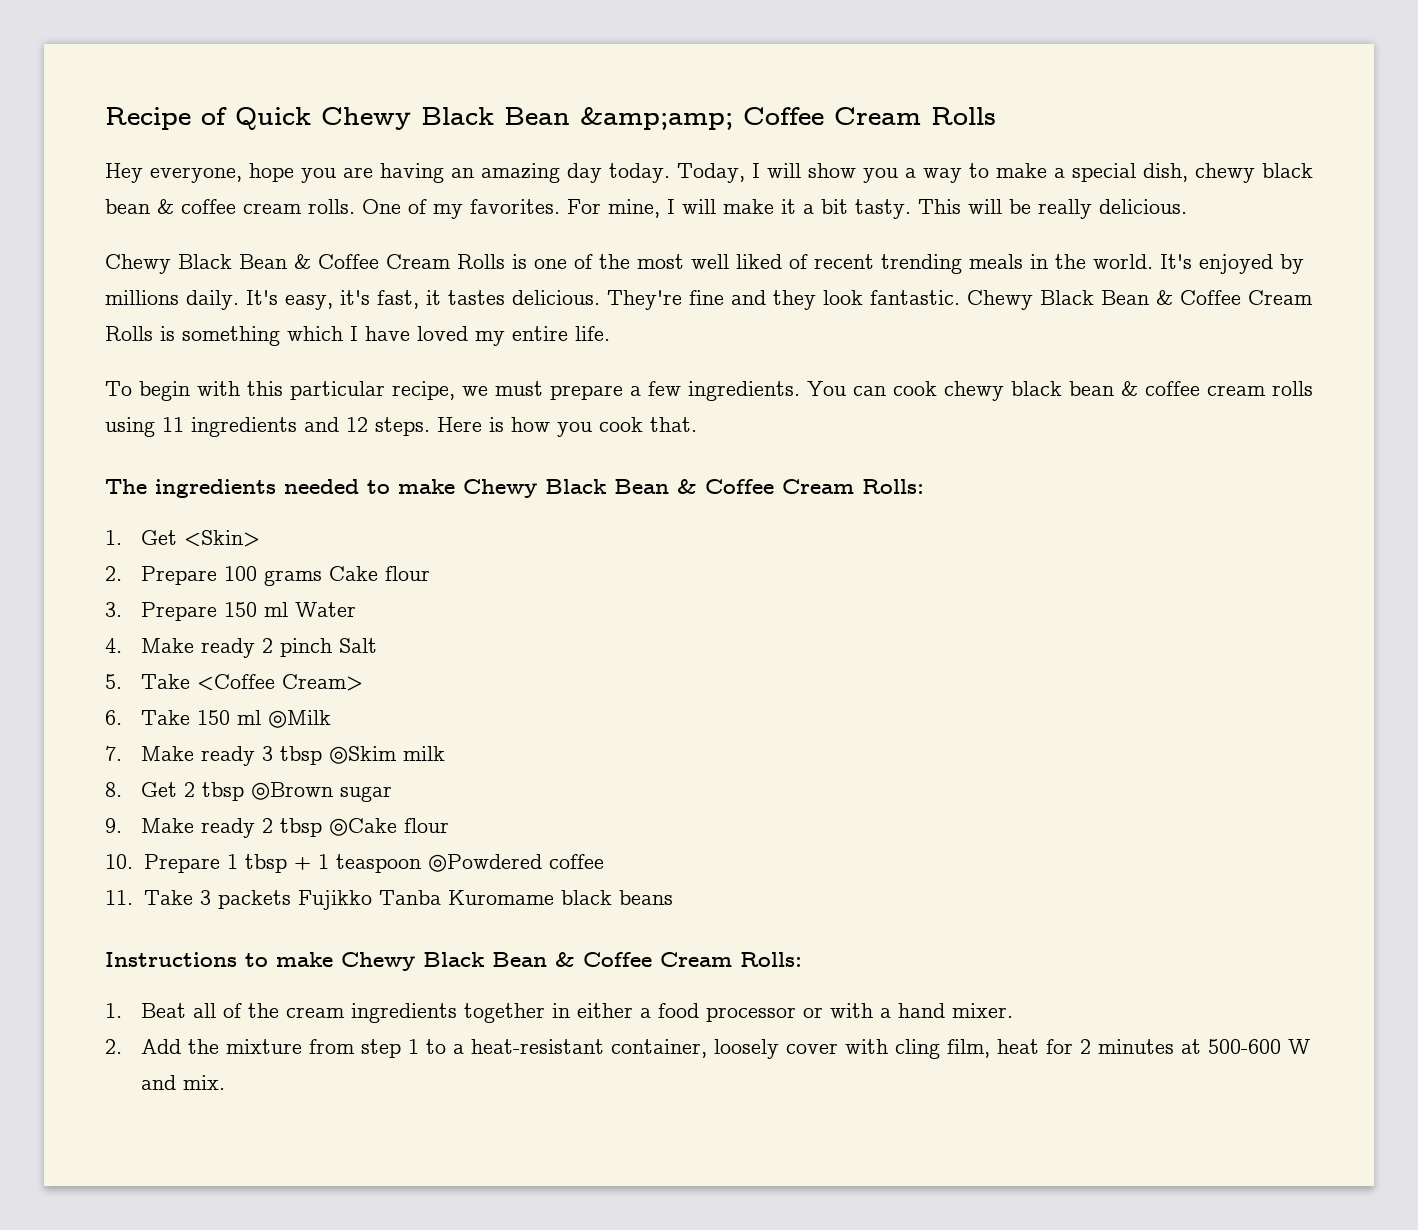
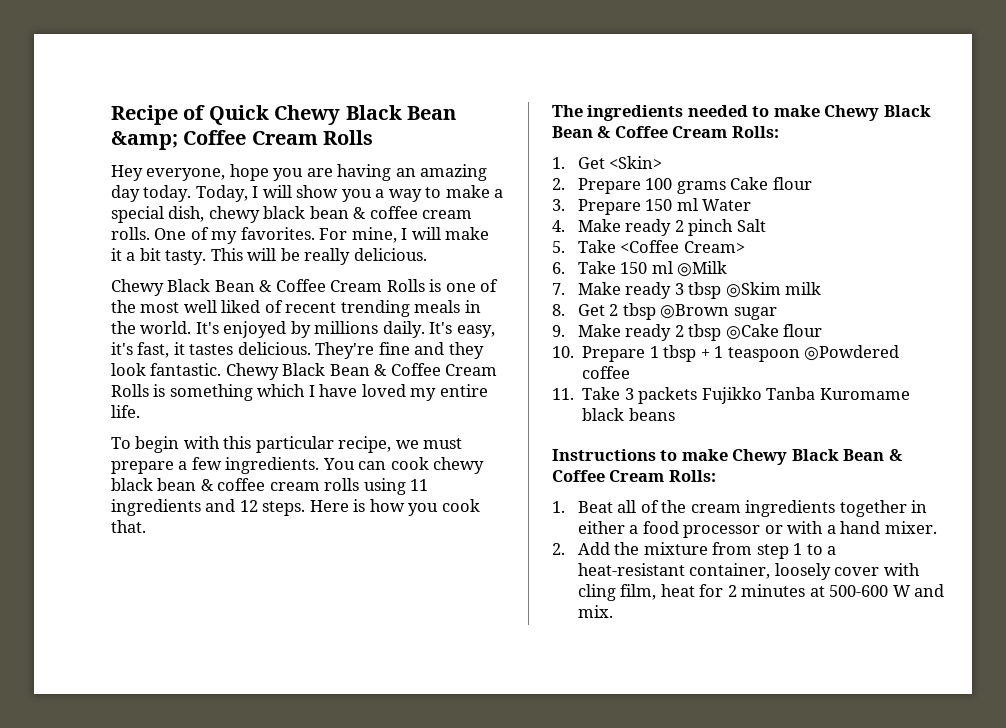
- Recipe of Quick Chewy Black Bean &amp;amp; Coffee Cream Rolls
+ Recipe of Quick Chewy Black Bean &amp; Coffee Cream Rolls

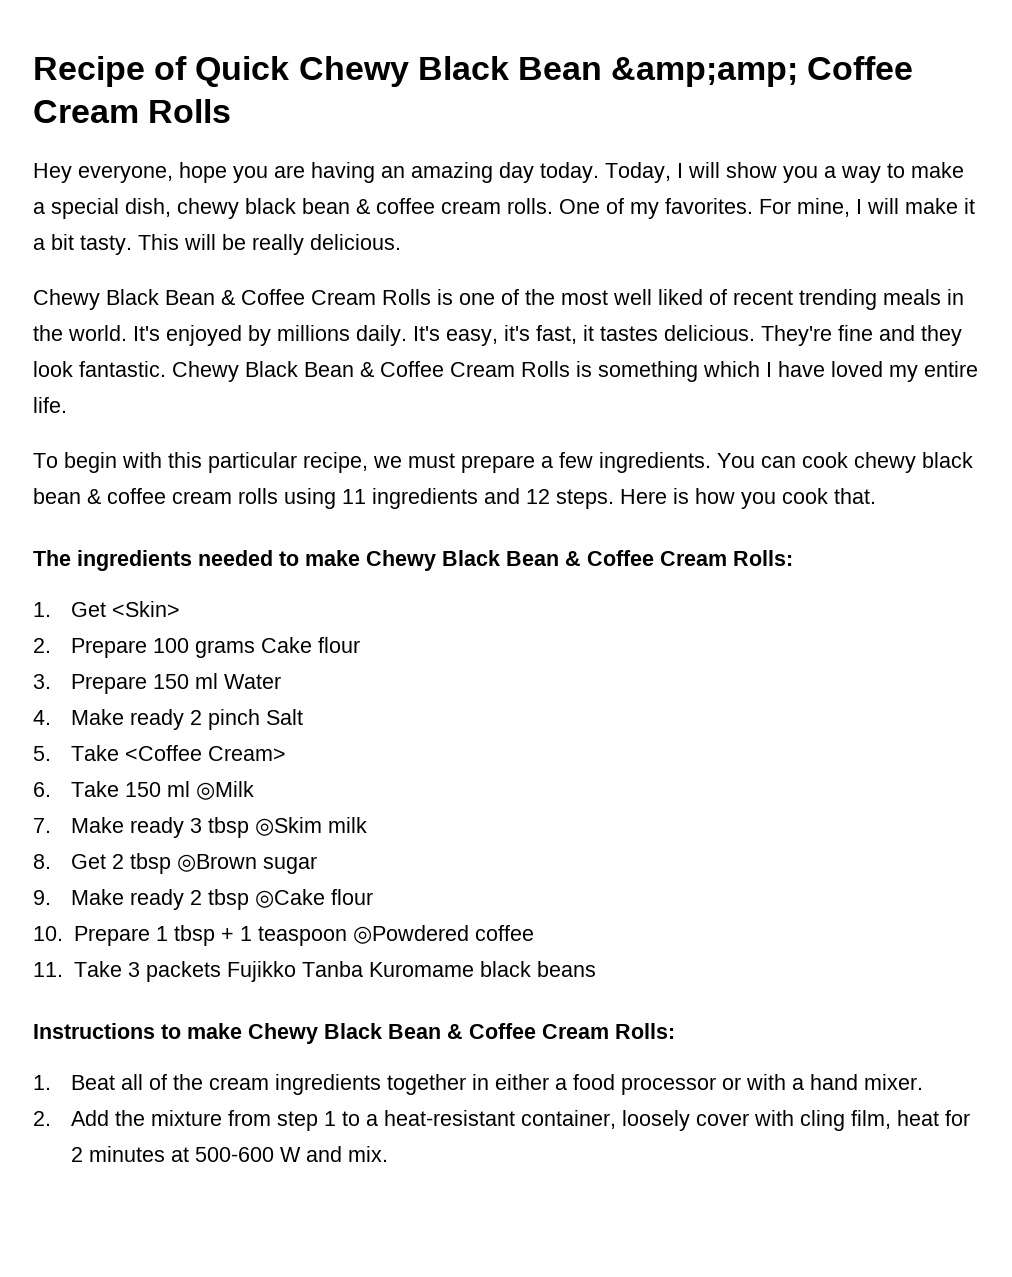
- Recipe of Quick Chewy Black Bean &amp; Coffee Cream Rolls
+ Recipe of Quick Chewy Black Bean &amp;amp; Coffee Cream Rolls

